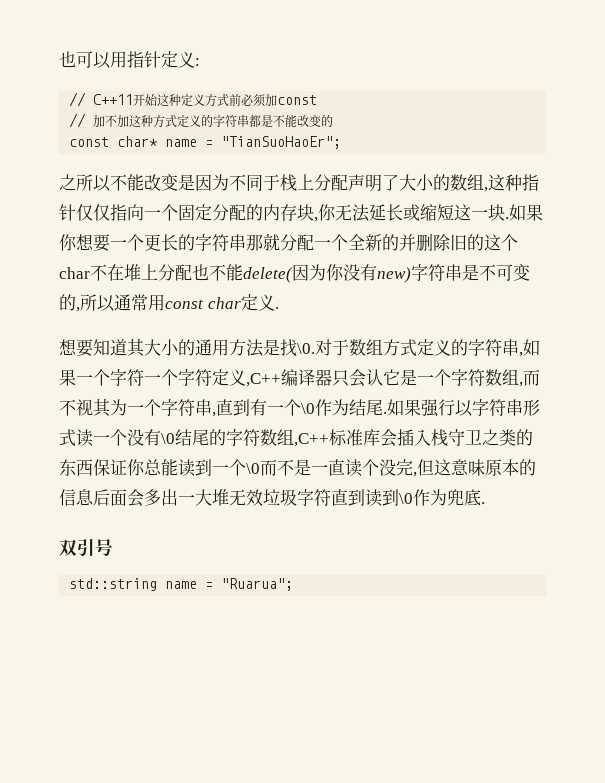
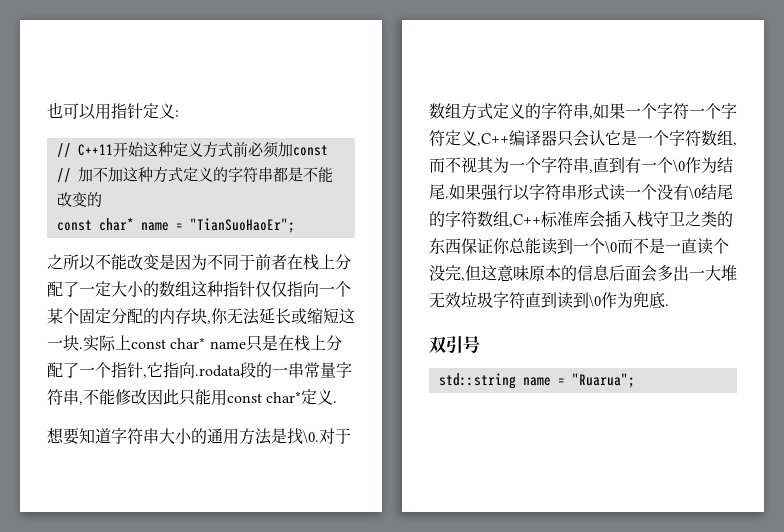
- 之所以不能改变是因为不同于栈上分配声明了大小的数组,这种指针仅仅指向一个固定分配的内存块,你无法延长或缩短这一块.
+ 之所以不能改变是因为不同于前者在栈上分配了一定大小的数组这种指针仅仅指向一个某个固定分配的内存块,你无法延长或缩短这一块.
- 如果你想要一个更长的字符串那就分配一个全新的并删除旧的这个char不在堆上分配也不能delete(因为你没有new)字符串是不可变的,所以通常用const char定义.
+ 实际上const char* name只是在栈上分配了一个指针,它指向.rodata段的一串常量字符串,不能修改因此只能用const char*定义.
- 想要知道其大小的通用方法是找\0.
+ 想要知道字符串大小的通用方法是找\0.

